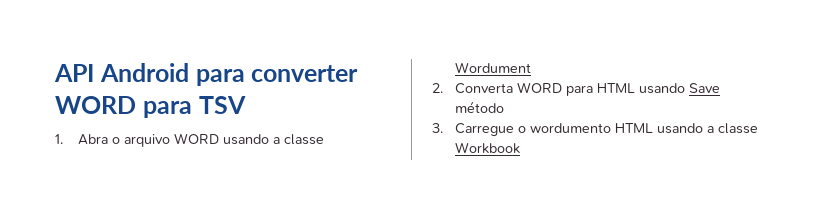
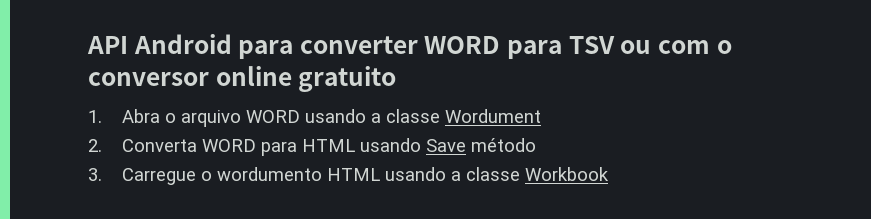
- API Android para converter WORD para TSV
+ API Android para converter WORD para TSV ou com o conversor online gratuito

